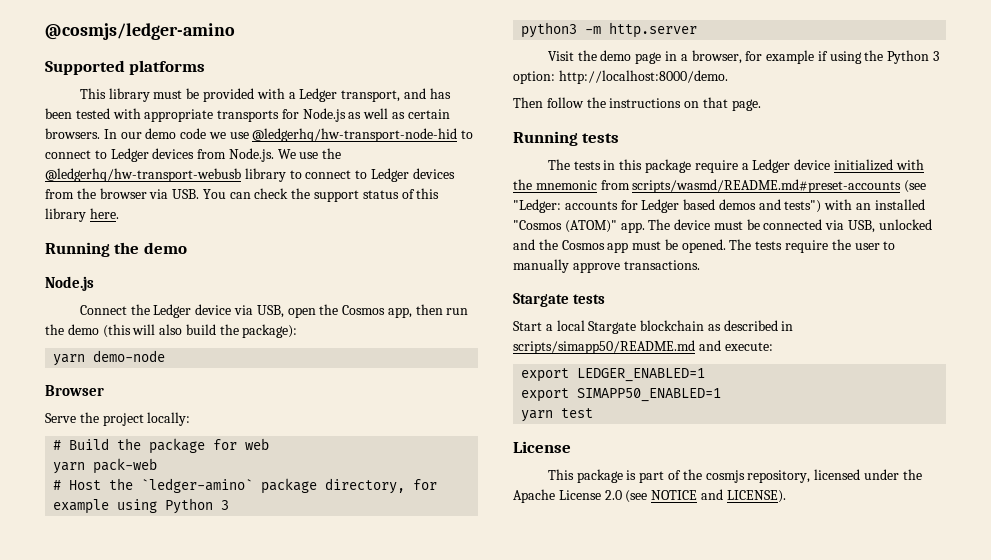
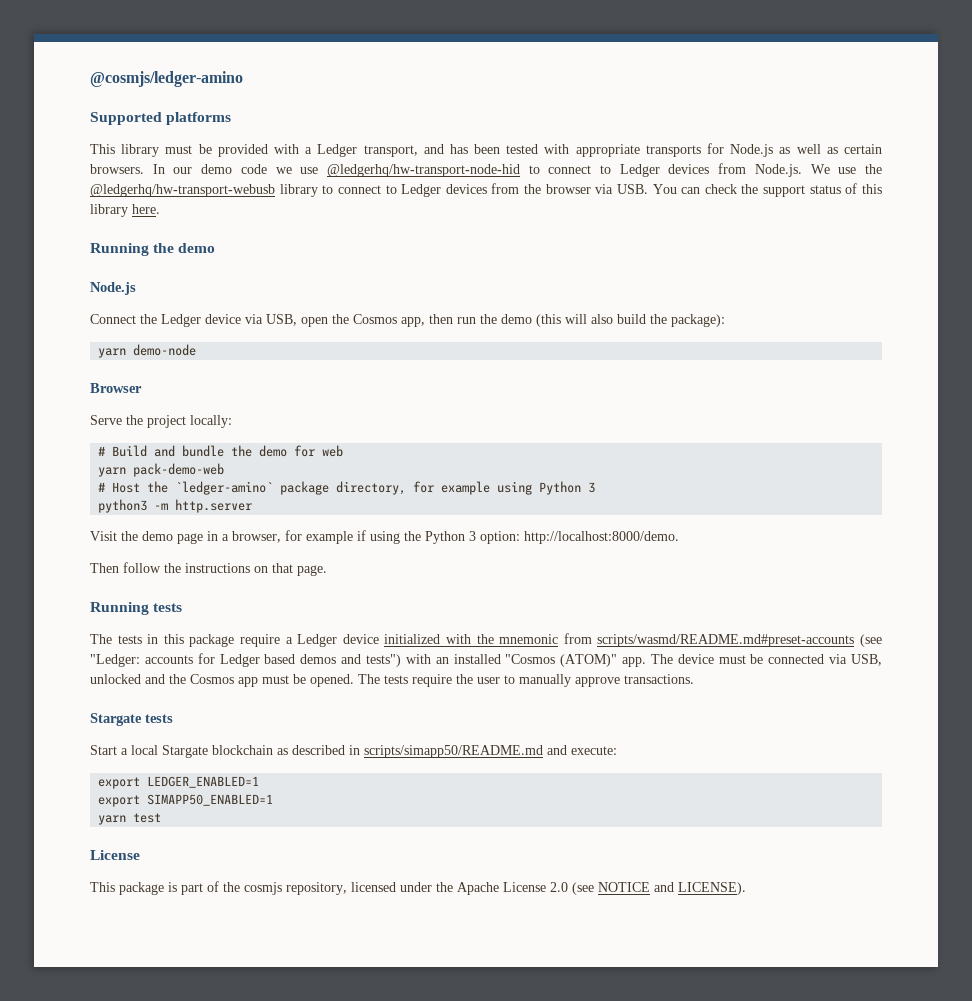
- # Build the package for web
+ # Build and bundle the demo for web
- yarn pack-web
+ yarn pack-demo-web

